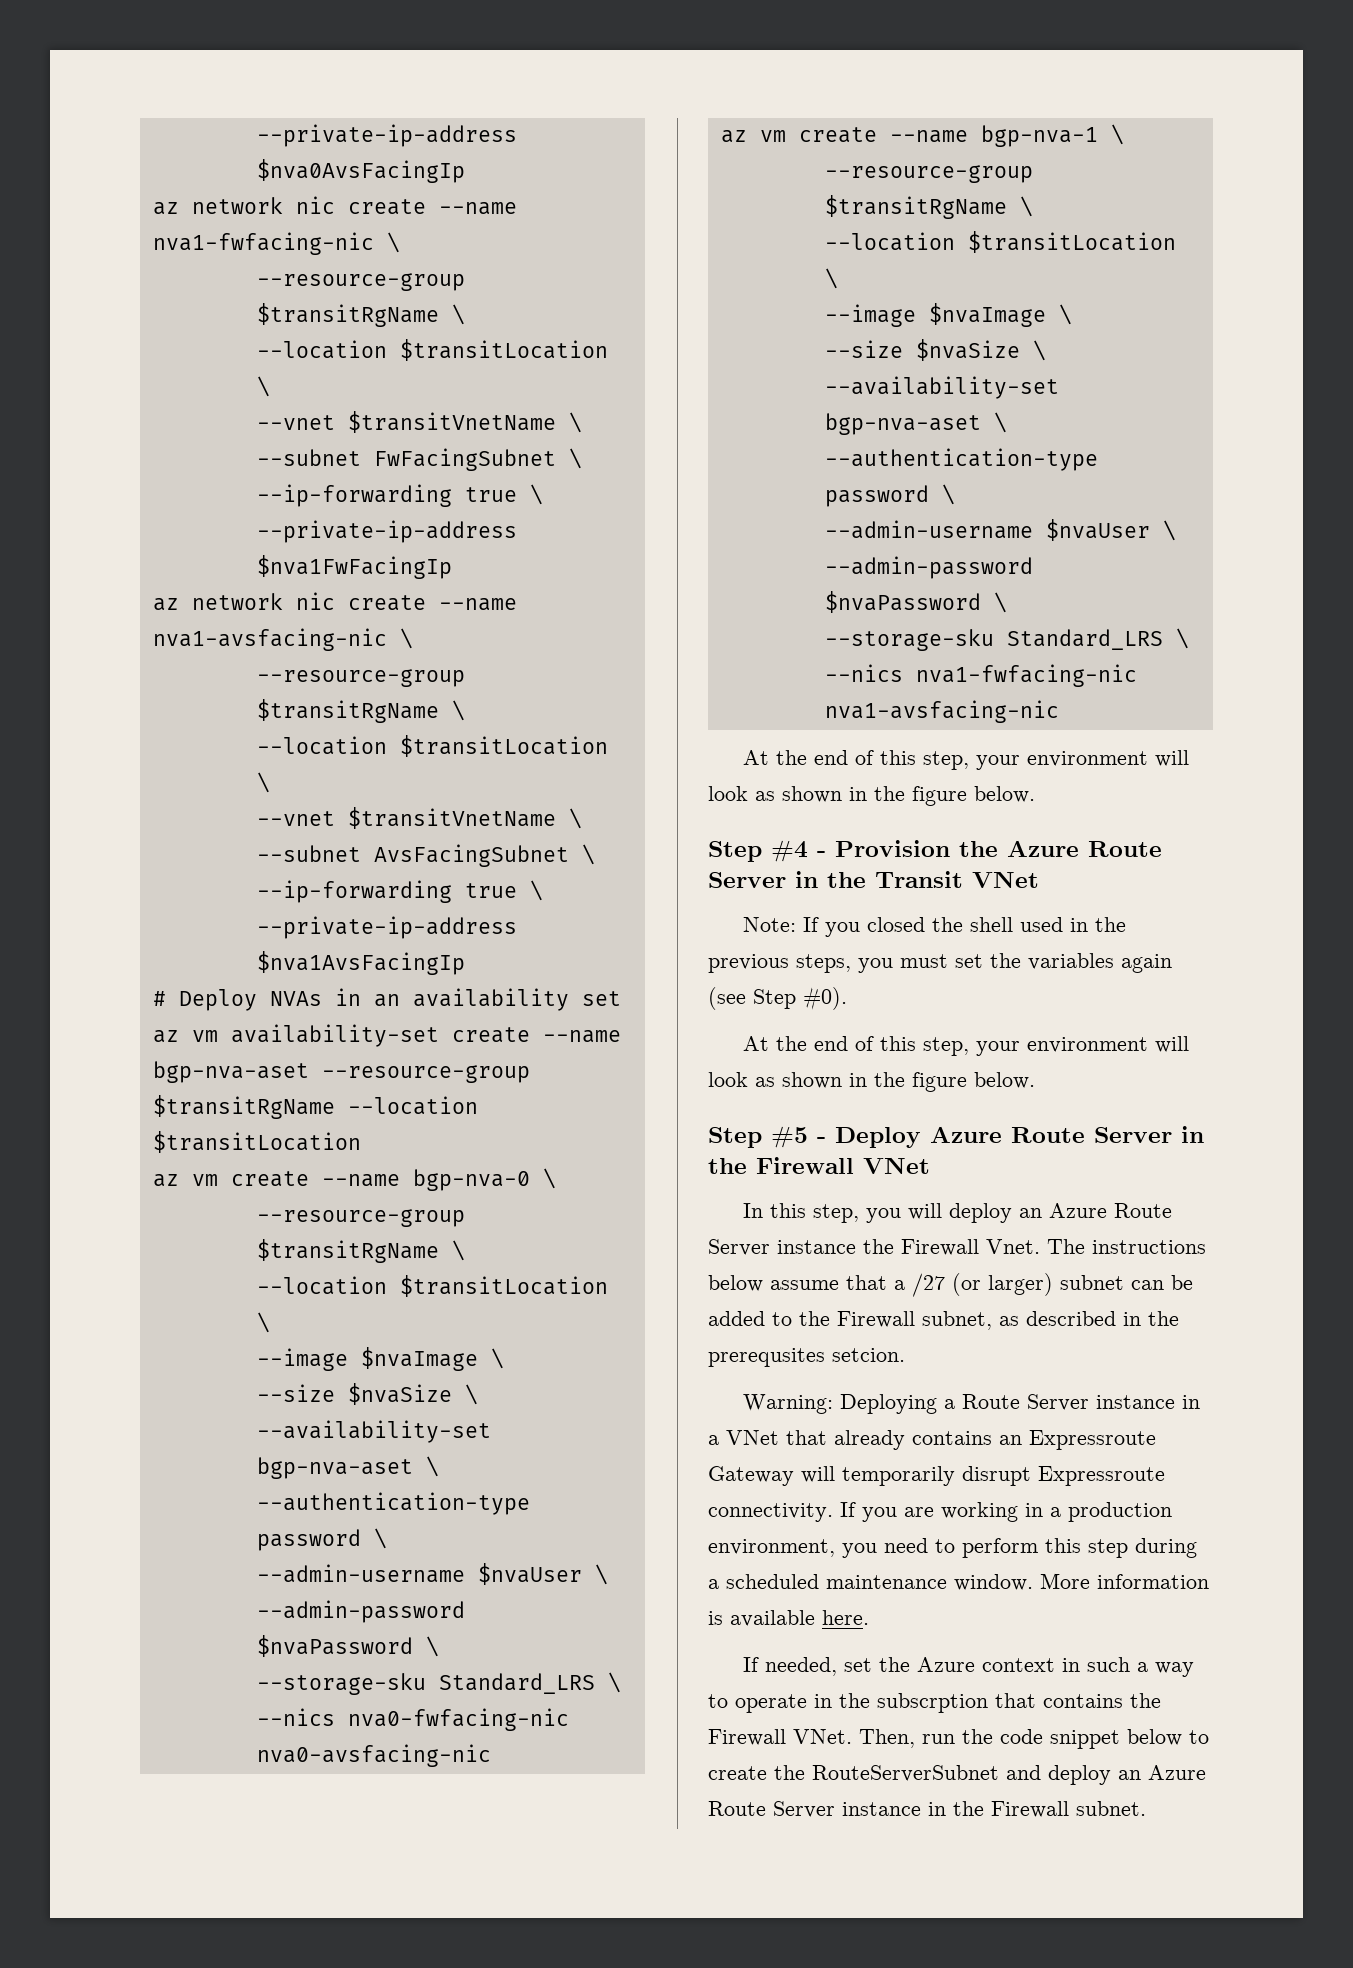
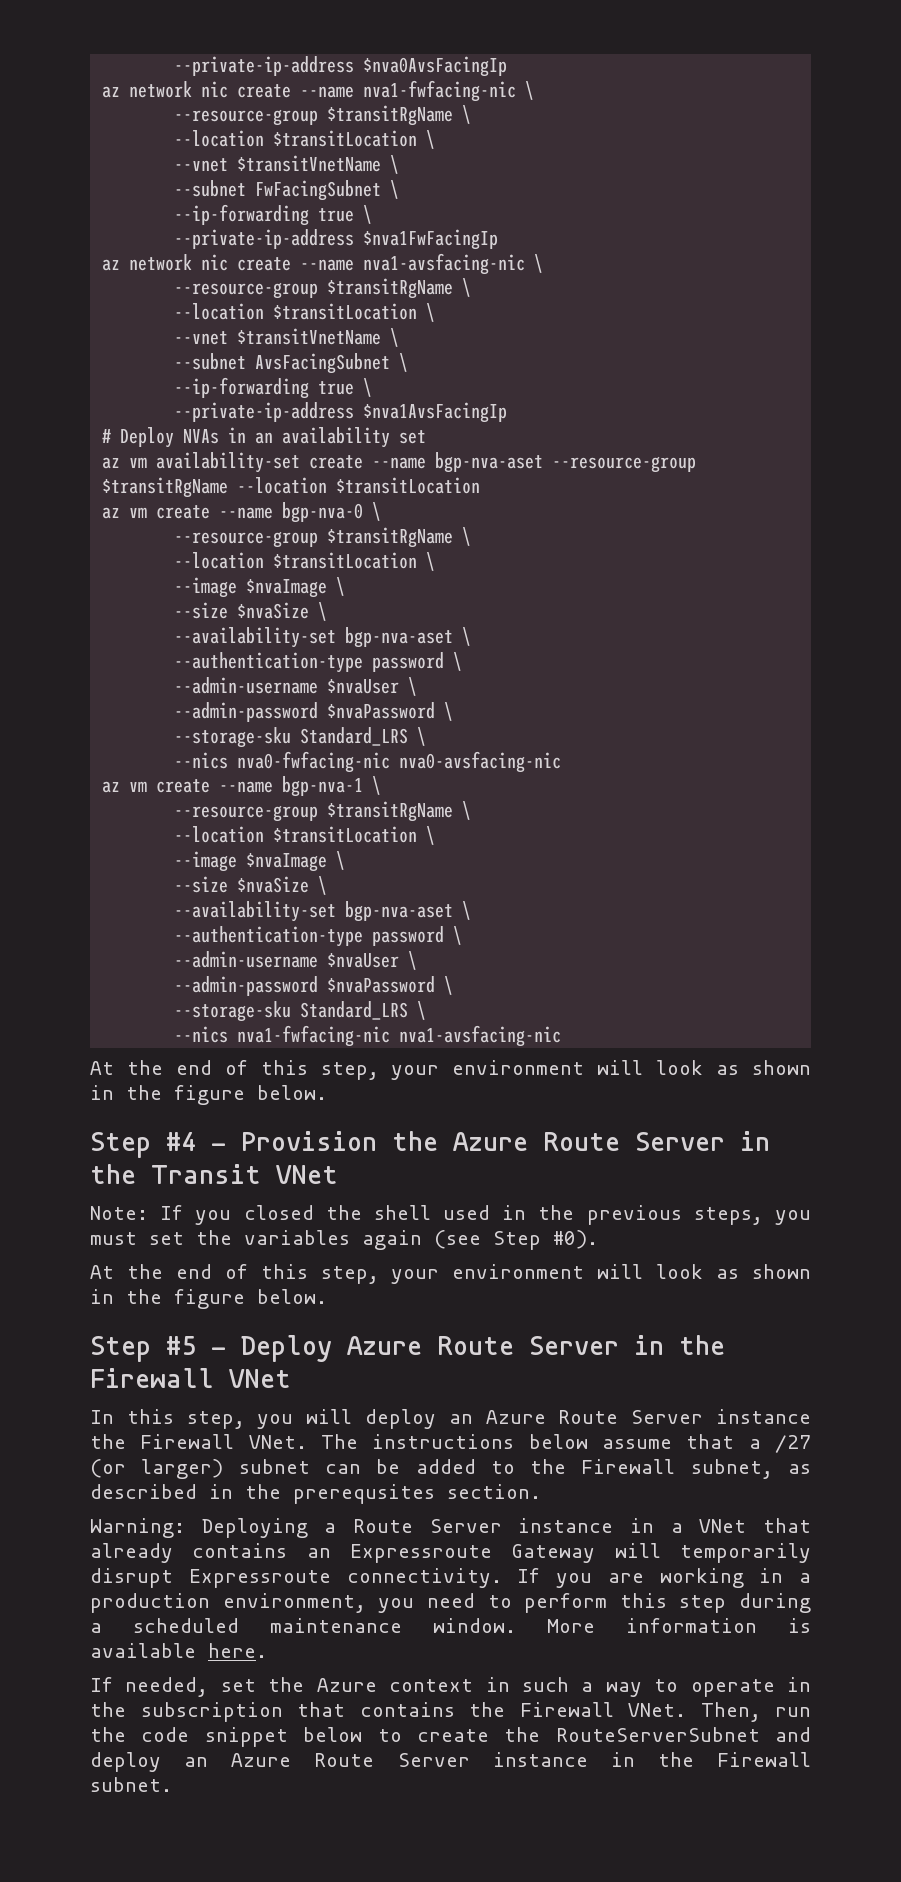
- In this step, you will deploy an Azure Route Server instance the Firewall Vnet.
+ In this step, you will deploy an Azure Route Server instance the Firewall VNet.
- The instructions below assume that a /27 (or larger) subnet can be added to the Firewall subnet, as described in the prerequsites setcion.
+ The instructions below assume that a /27 (or larger) subnet can be added to the Firewall subnet, as described in the prerequsites section.
- If needed, set the Azure context in such a way to operate in the subscrption that contains the Firewall VNet.
+ If needed, set the Azure context in such a way to operate in the subscription that contains the Firewall VNet.

